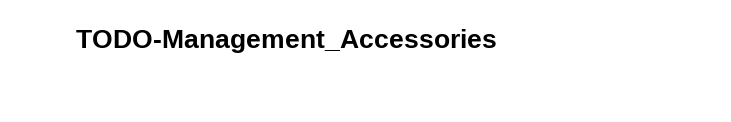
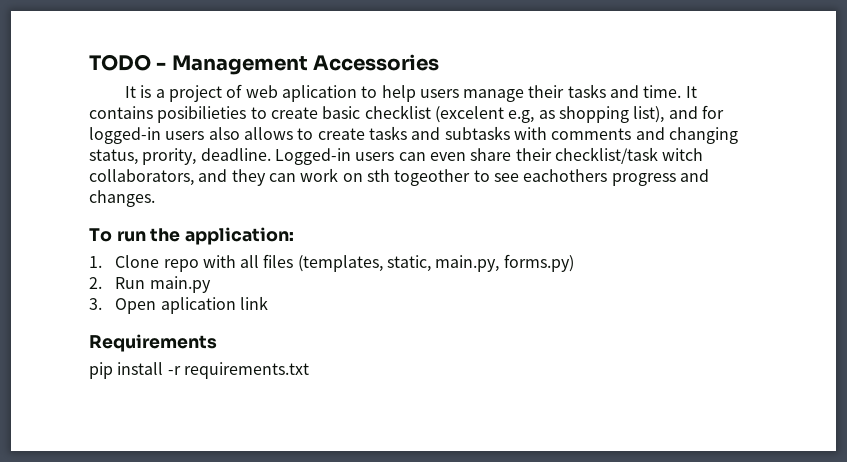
- TODO-Management_Accessories
+ TODO - Management Accessories
+ It is a project of web aplication to help users manage their tasks and time. It contains posibilieties to create basic checklist (excelent e.g, as shopping list), and for logged-in users also allows to create tasks and subtasks with comments and changing status, prority, deadline. Logged-in users can even share their checklist/task witch collaborators, and they can work on sth togeother to see eachothers progress and changes.
+ To run the application:
+ 1. Clone repo with all files (templates, static, main.py, forms.py)
+ 2. Run main.py
+ 3. Open aplication link
+ Requirements
+ pip install -r requirements.txt

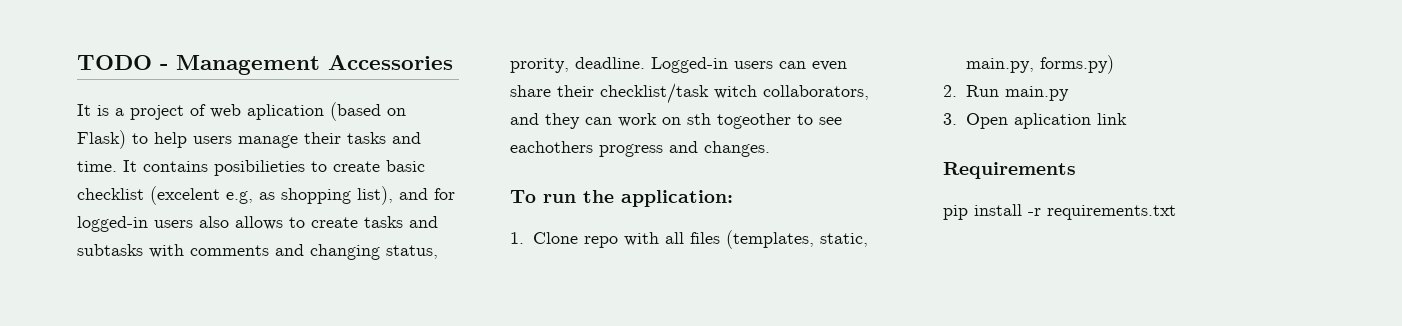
- It is a project of web aplication to help users manage their tasks and time.
+ It is a project of web aplication (based on Flask) to help users manage their tasks and time.

